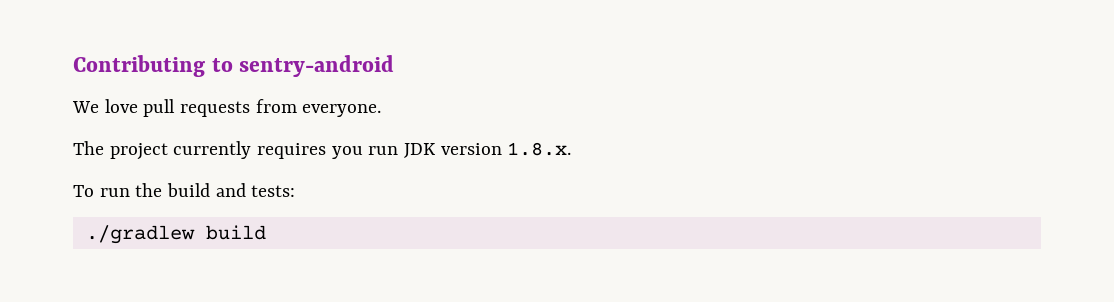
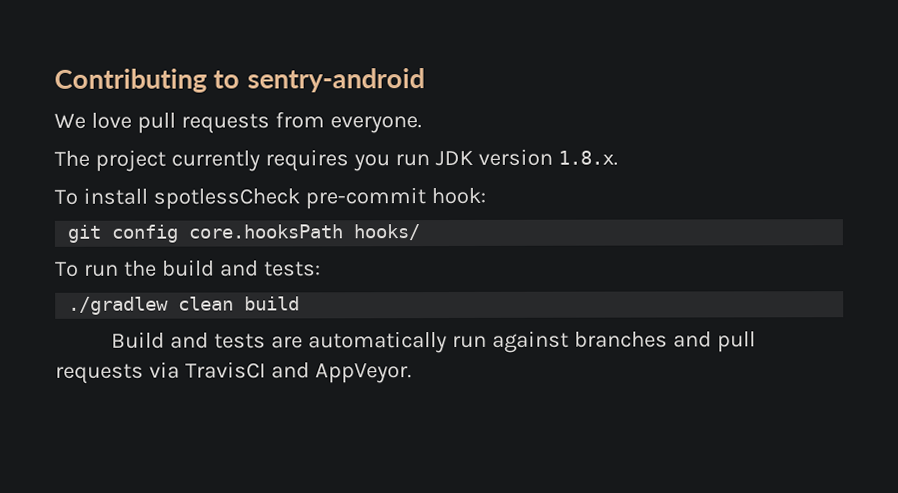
+ To install spotlessCheck pre-commit hook:
+ git config core.hooksPath hooks/
- ./gradlew build
+ ./gradlew clean build
+ Build and tests are automatically run against branches and pull requests via TravisCI and AppVeyor.

